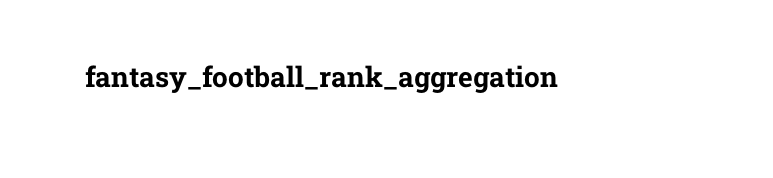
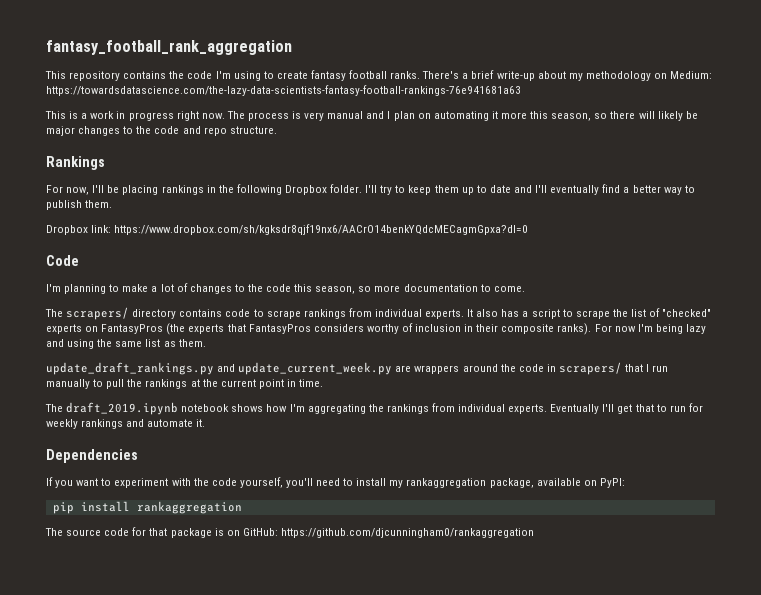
+ This repository contains the code I'm using to create fantasy football ranks. There's a brief write-up about my methodology on Medium: https://towardsdatascience.com/the-lazy-data-scientists-fantasy-football-rankings-76e941681a63
+ This is a work in progress right now. The process is very manual and I plan on automating it more this season, so there will likely be major changes to the code and repo structure.
+ Rankings
+ For now, I'll be placing rankings in the following Dropbox folder. I'll try to keep them up to date and I'll eventually find a better way to publish them.
+ Dropbox link: https://www.dropbox.com/sh/kgksdr8qjf19nx6/AACrO14benkYQdcMECagmGpxa?dl=0
+ Code
+ I'm planning to make a lot of changes to the code this season, so more documentation to come.
+ The scrapers/ directory contains code to scrape rankings from individual experts. It also has a script to scrape the list of "checked" experts on FantasyPros (the experts that FantasyPros considers worthy of inclusion in their composite ranks). For now I'm being lazy and using the same list as them.
+ update_draft_rankings.py and update_current_week.py are wrappers around the code in scrapers/ that I run manually to pull the rankings at the current point in time.
+ The draft_2019.ipynb notebook shows how I'm aggregating the rankings from individual experts. Eventually I'll get that to run for weekly rankings and automate it.
+ Dependencies
+ If you want to experiment with the code yourself, you'll need to install my rankaggregation package, available on PyPI:
+ pip install rankaggregation
+ The source code for that package is on GitHub: https://github.com/djcunningham0/rankaggregation

